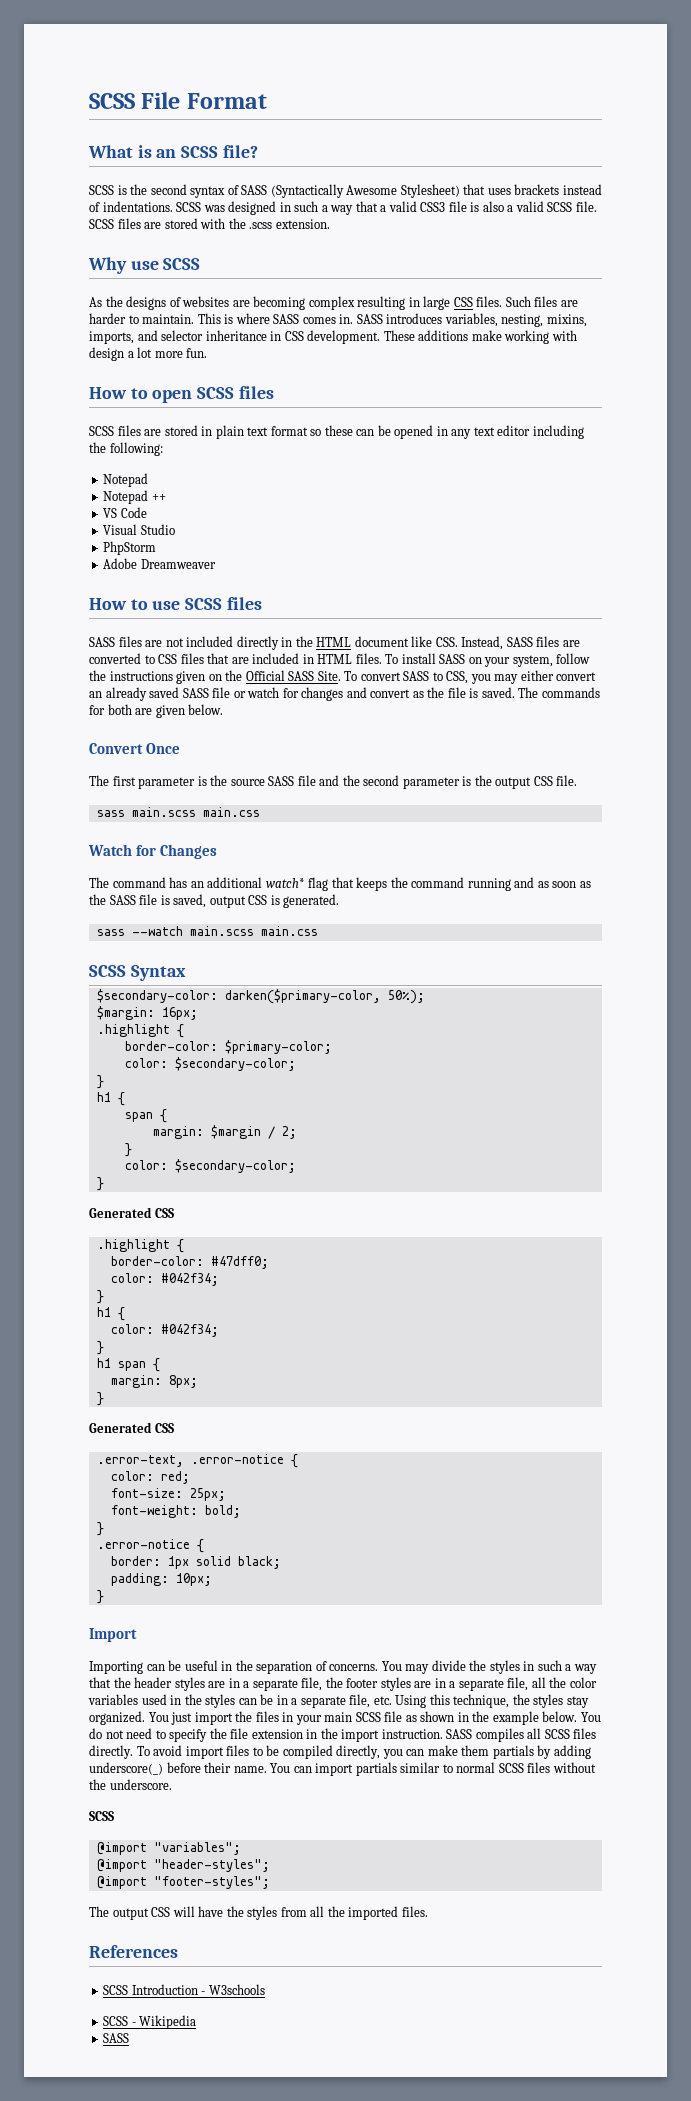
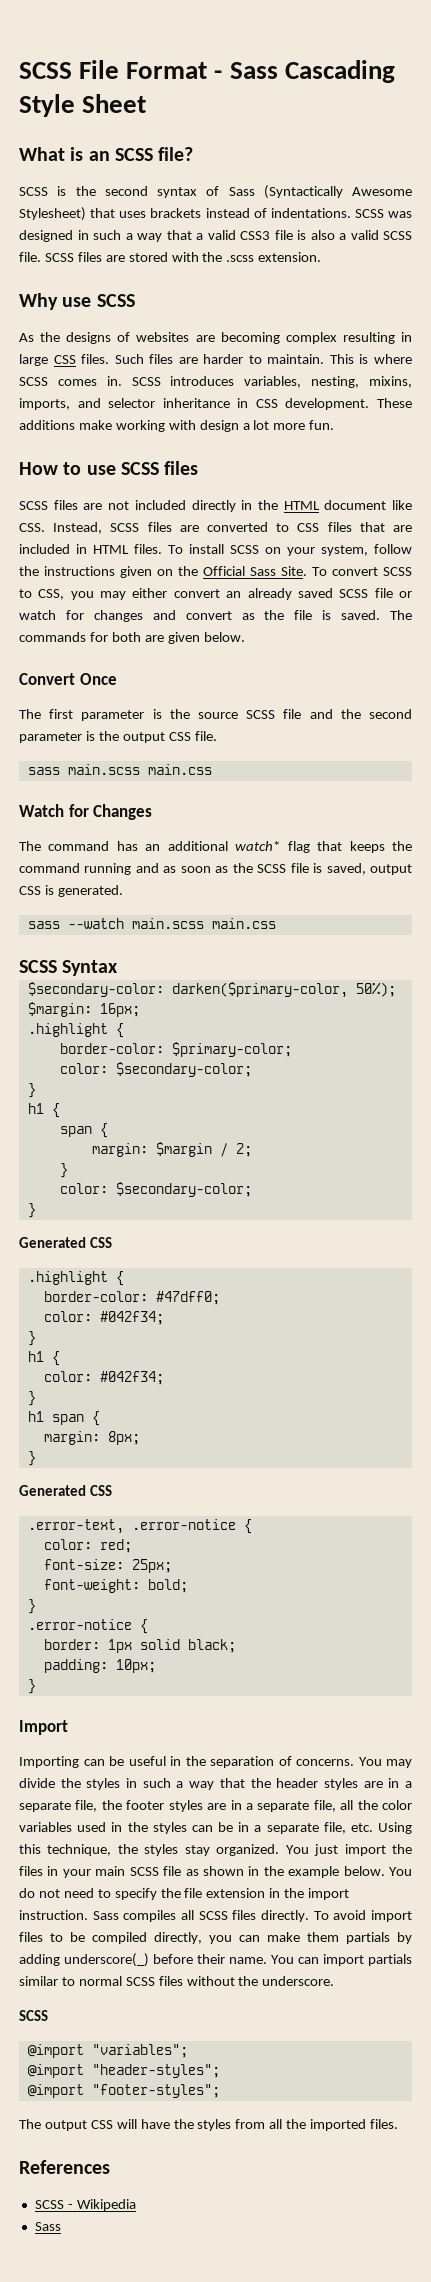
- SCSS File Format
+ SCSS File Format - Sass Cascading Style Sheet
- SCSS is the second syntax of SASS (Syntactically Awesome Stylesheet) that uses brackets instead of indentations.
+ SCSS is the second syntax of Sass (Syntactically Awesome Stylesheet) that uses brackets instead of indentations.
- This is where SASS comes in.
+ This is where SCSS comes in.
- SASS introduces variables, nesting, mixins, imports, and selector inheritance in CSS development.
+ SCSS introduces variables, nesting, mixins, imports, and selector inheritance in CSS development.
- How to open SCSS files
+ How to use SCSS files
- SCSS files are stored in plain text format so these can be opened in any text editor including the following:
- Notepad
- Notepad ++
- VS Code
- Visual Studio
- PhpStorm
- Adobe Dreamweaver
- How to use SCSS files
- SASS files are not included directly in the HTML document like CSS. Instead, SASS files are converted to CSS files that are included in HTML files.
+ SCSS files are not included directly in the HTML document like CSS. Instead, SCSS files are converted to CSS files that are included in HTML files.
- To install SASS on your system, follow the instructions given on the Official SASS Site.
+ To install SCSS on your system, follow the instructions given on the Official Sass Site.
- To convert SASS to CSS, you may either convert an already saved SASS file or watch for changes and convert as the file is saved.
+ To convert SCSS to CSS, you may either convert an already saved SCSS file or watch for changes and convert as the file is saved.
- The first parameter is the source SASS file and the second parameter is the output CSS file.
+ The first parameter is the source SCSS file and the second parameter is the output CSS file.
- The command has an additional watch* flag that keeps the command running and as soon as the SASS file is saved, output CSS is generated.
+ The command has an additional watch* flag that keeps the command running and as soon as the SCSS file is saved, output CSS is generated.
- SASS compiles all SCSS files directly.
+ Sass compiles all SCSS files directly.
- SCSS Introduction - W3schools
  SCSS - Wikipedia
- SASS
+ Sass

